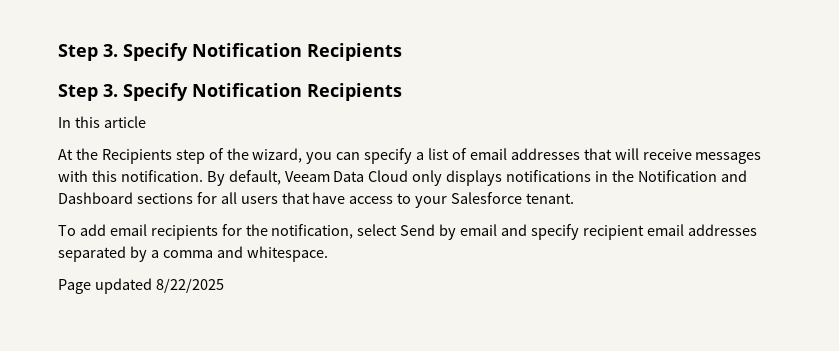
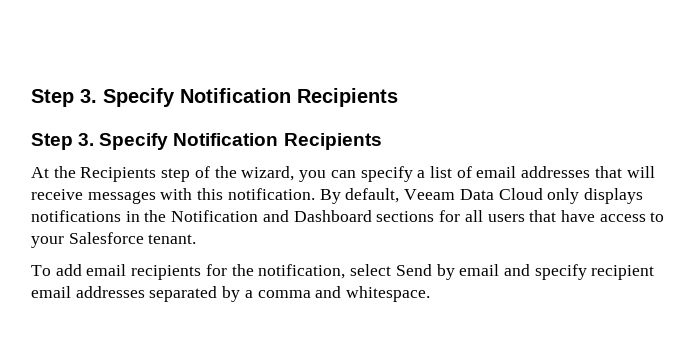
- In this article
- Page updated 8/22/2025

